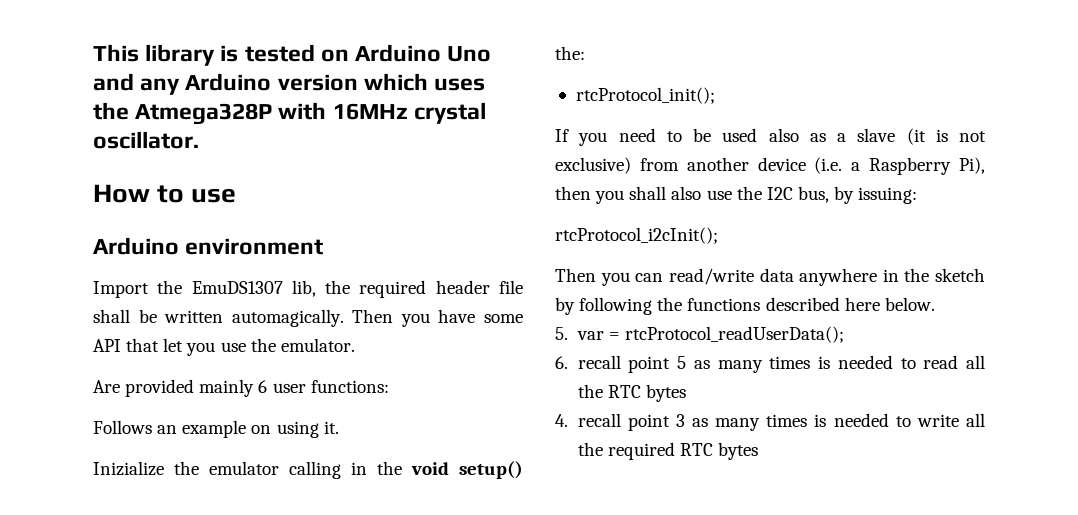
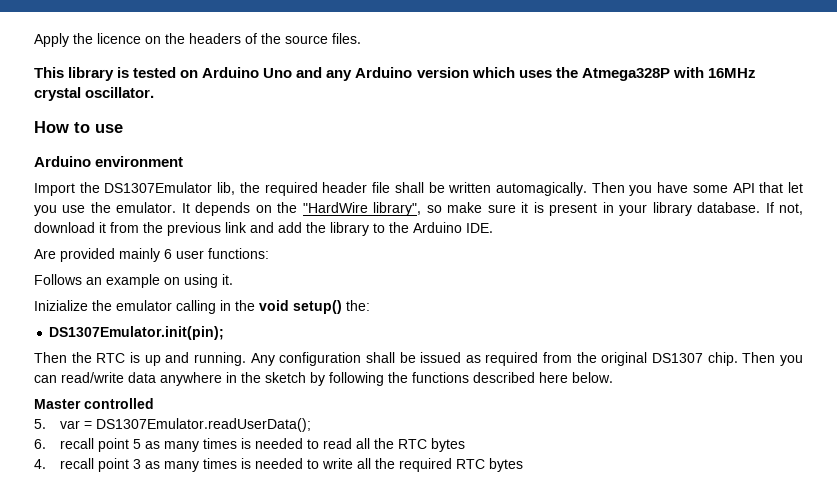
+ Apply the licence on the headers of the source files.
- Import the EmuDS1307 lib, the required header file shall be written automagically.
+ Import the DS1307Emulator lib, the required header file shall be written automagically.
+ It depends on the "HardWire library", so make sure it is present in your library database. If not, download it from the previous link and add the library to the Arduino IDE.
- rtcProtocol_init();
- If you need to be used also as a slave (it is not exclusive) from another device (i.e. a Raspberry Pi), then you shall also use the I2C bus, by issuing:
- rtcProtocol_i2cInit();
- Then you can read/write data anywhere in the sketch by following the functions described here below.
+ DS1307Emulator.init(pin);
+ Then the RTC is up and running. Any configuration shall be issued as required from the original DS1307 chip. Then you can read/write data anywhere in the sketch by following the functions described here below.
+ Master controlled
- 5. var = rtcProtocol_readUserData();
+ 5. var = DS1307Emulator.readUserData();

